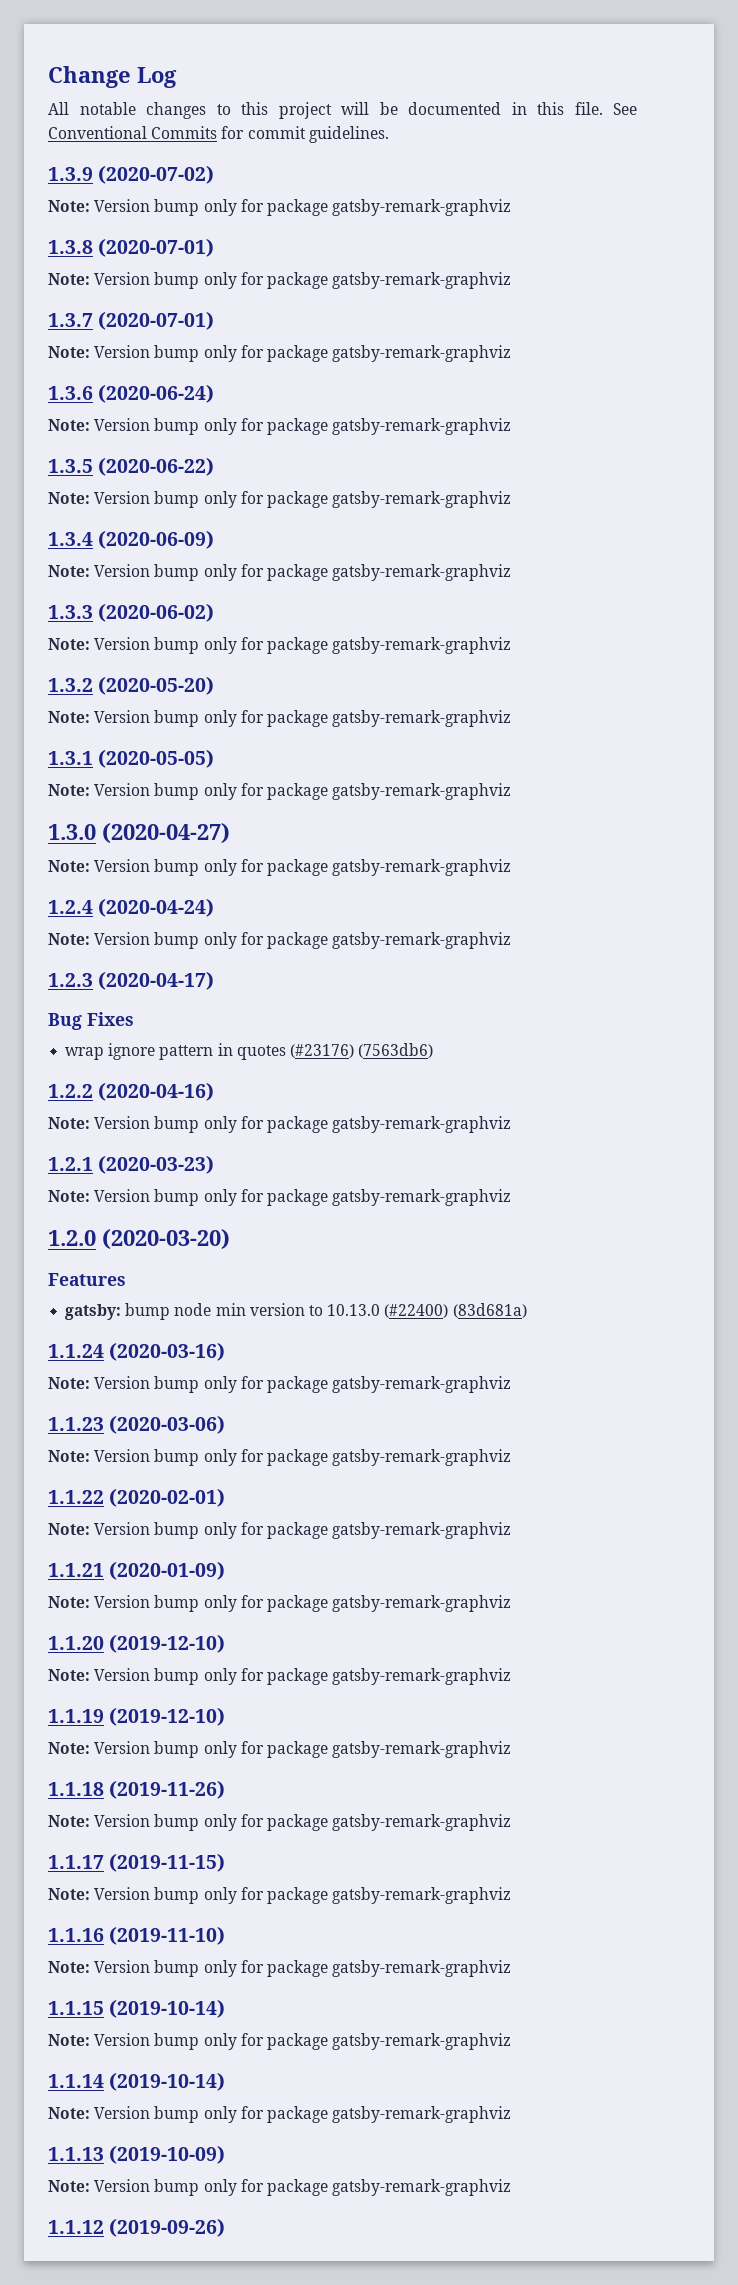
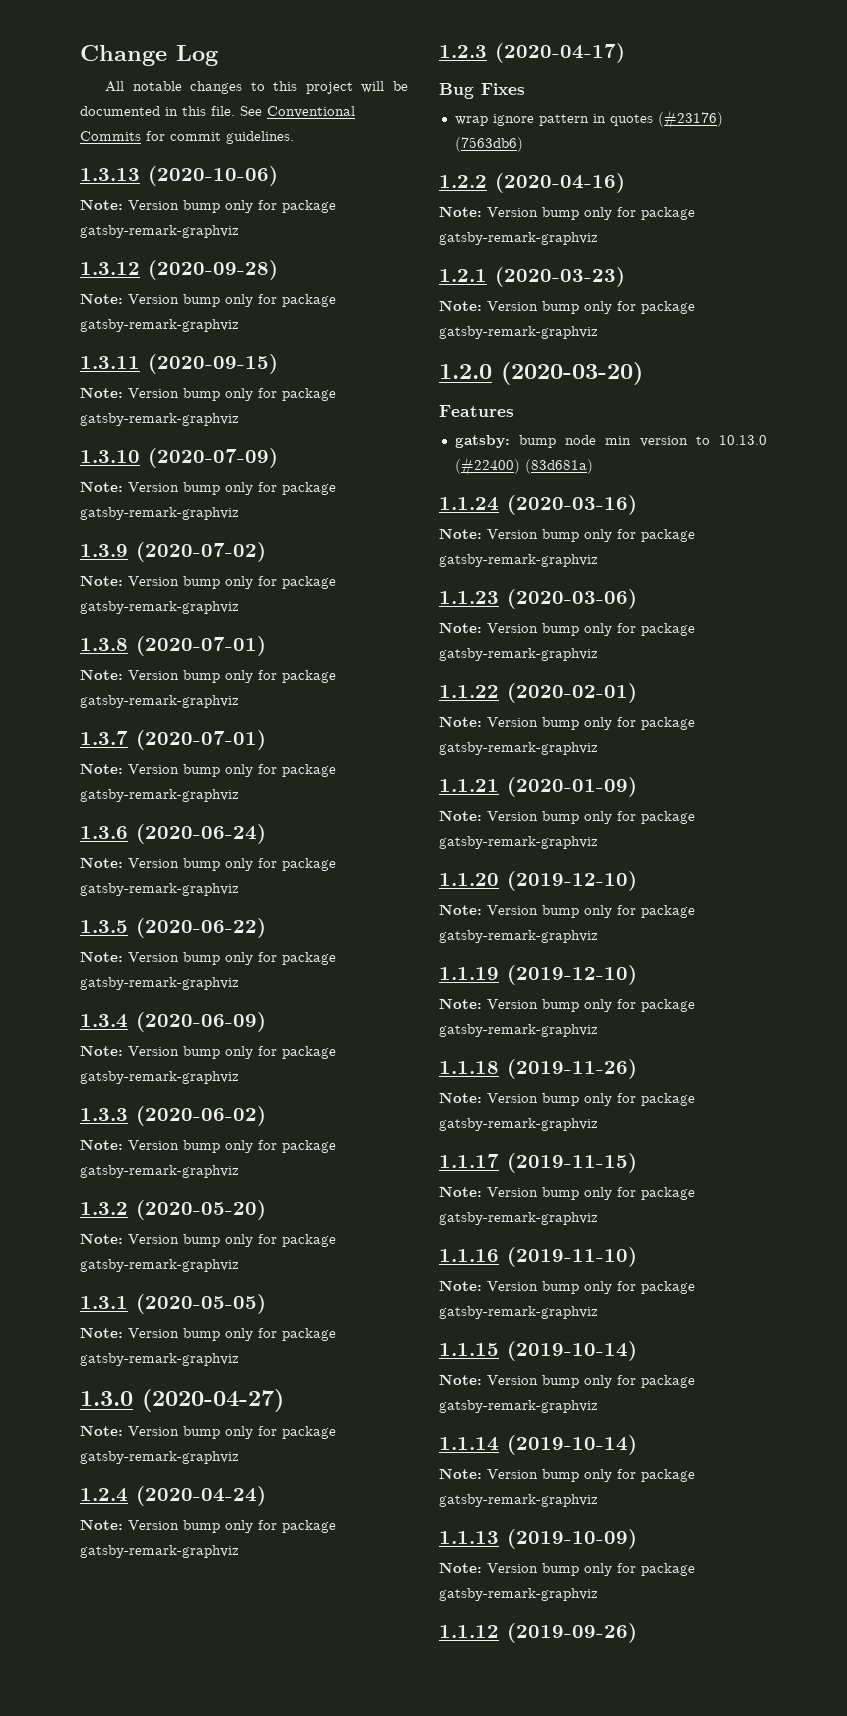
+ 1.3.13 (2020-10-06)
+ Note: Version bump only for package gatsby-remark-graphviz
+ 1.3.12 (2020-09-28)
+ Note: Version bump only for package gatsby-remark-graphviz
+ 1.3.11 (2020-09-15)
+ Note: Version bump only for package gatsby-remark-graphviz
+ 1.3.10 (2020-07-09)
+ Note: Version bump only for package gatsby-remark-graphviz

